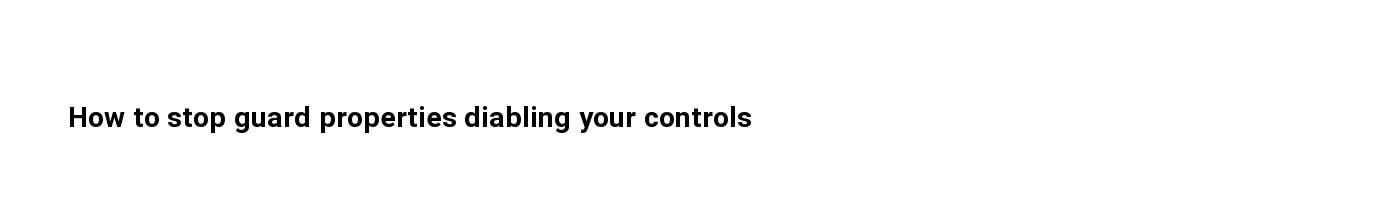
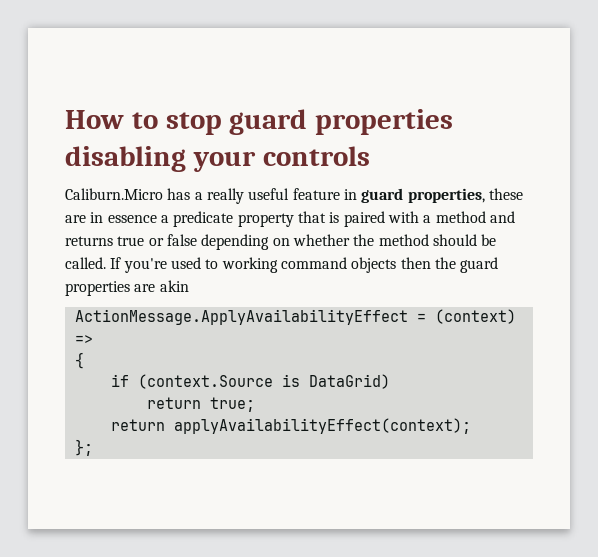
- How to stop guard properties diabling your controls
+ How to stop guard properties disabling your controls
+ Caliburn.Micro has a really useful feature in guard properties, these are in essence a predicate property that is paired with a method and returns true or false depending on whether the method should be called. If you're used to working command objects then the guard properties are akin
+ ActionMessage.ApplyAvailabilityEffect = (context) =>
+ {
+ if (context.Source is DataGrid)
+ return true;
+ return applyAvailabilityEffect(context);
+ };

